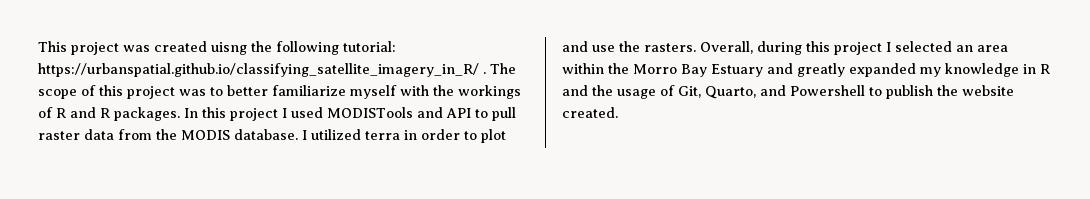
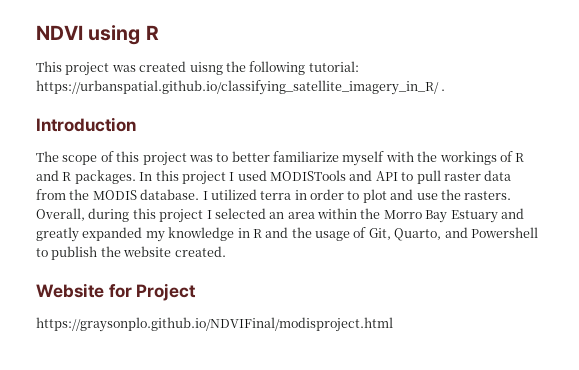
+ NDVI using R
- This project was created uisng the following tutorial: https://urbanspatial.github.io/classifying_satellite_imagery_in_R/ . The scope of this project was to better familiarize myself with the workings of R and R packages.
+ This project was created uisng the following tutorial: https://urbanspatial.github.io/classifying_satellite_imagery_in_R/ .
+ Introduction
+ The scope of this project was to better familiarize myself with the workings of R and R packages.
+ Website for Project
+ https://graysonplo.github.io/NDVIFinal/modisproject.html

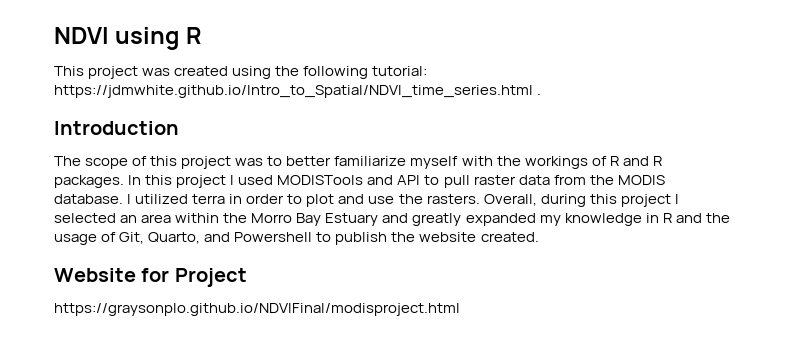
- This project was created uisng the following tutorial: https://urbanspatial.github.io/classifying_satellite_imagery_in_R/ .
+ This project was created using the following tutorial: https://jdmwhite.github.io/Intro_to_Spatial/NDVI_time_series.html .

